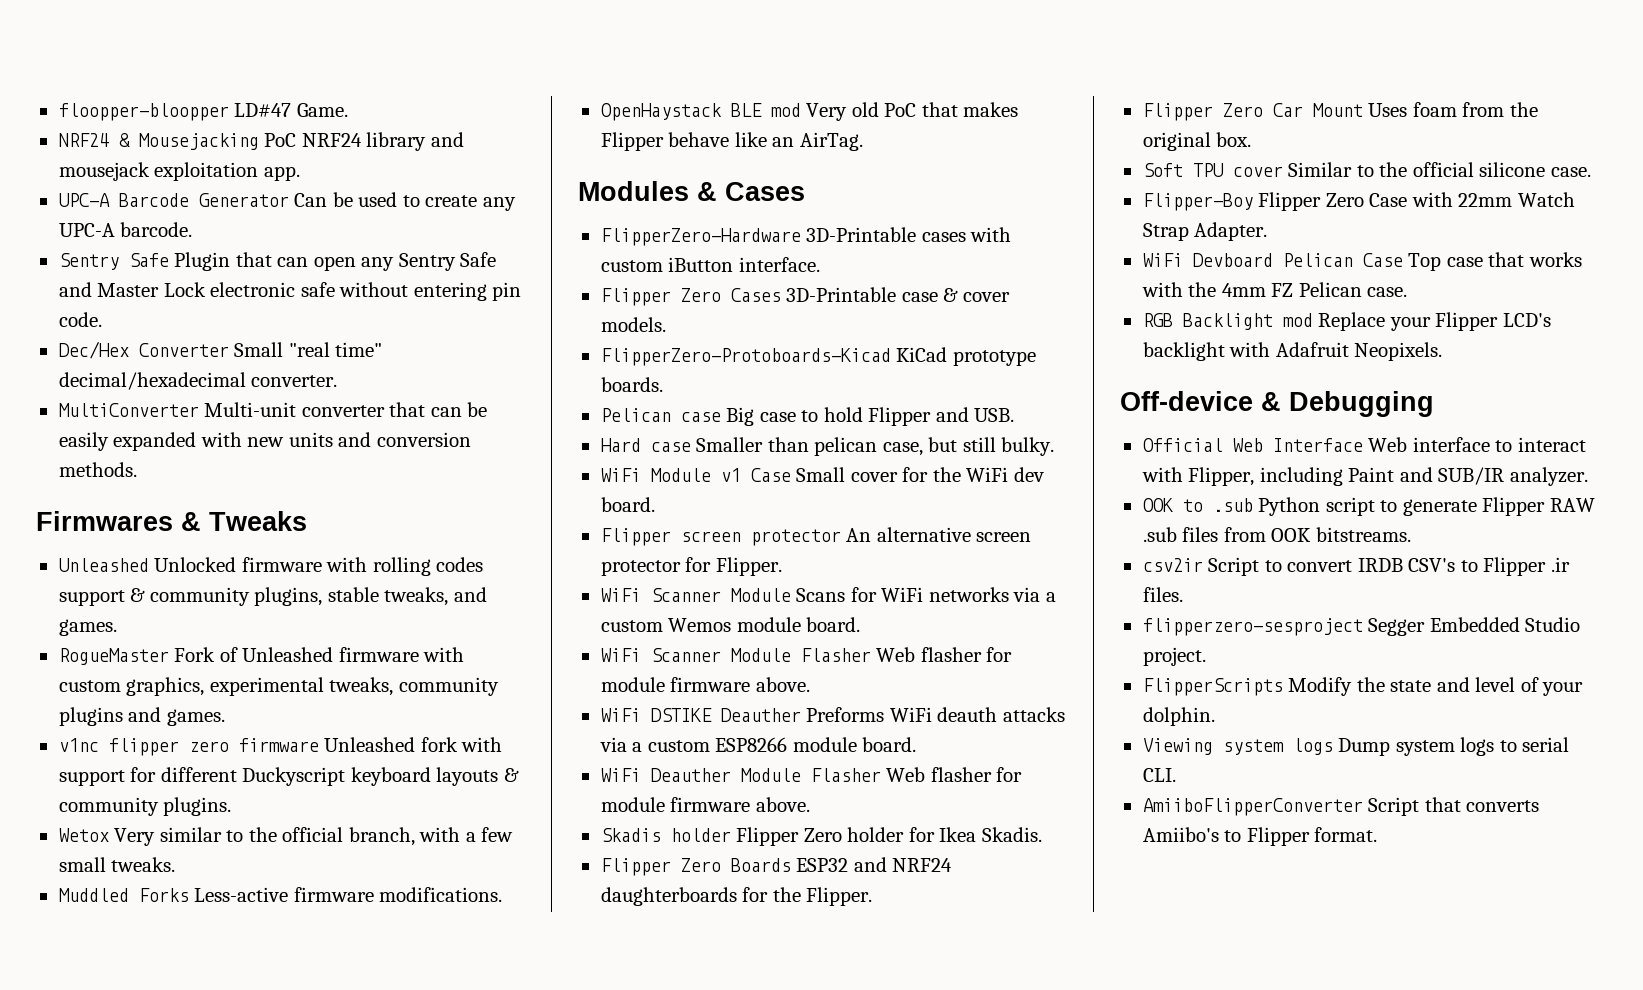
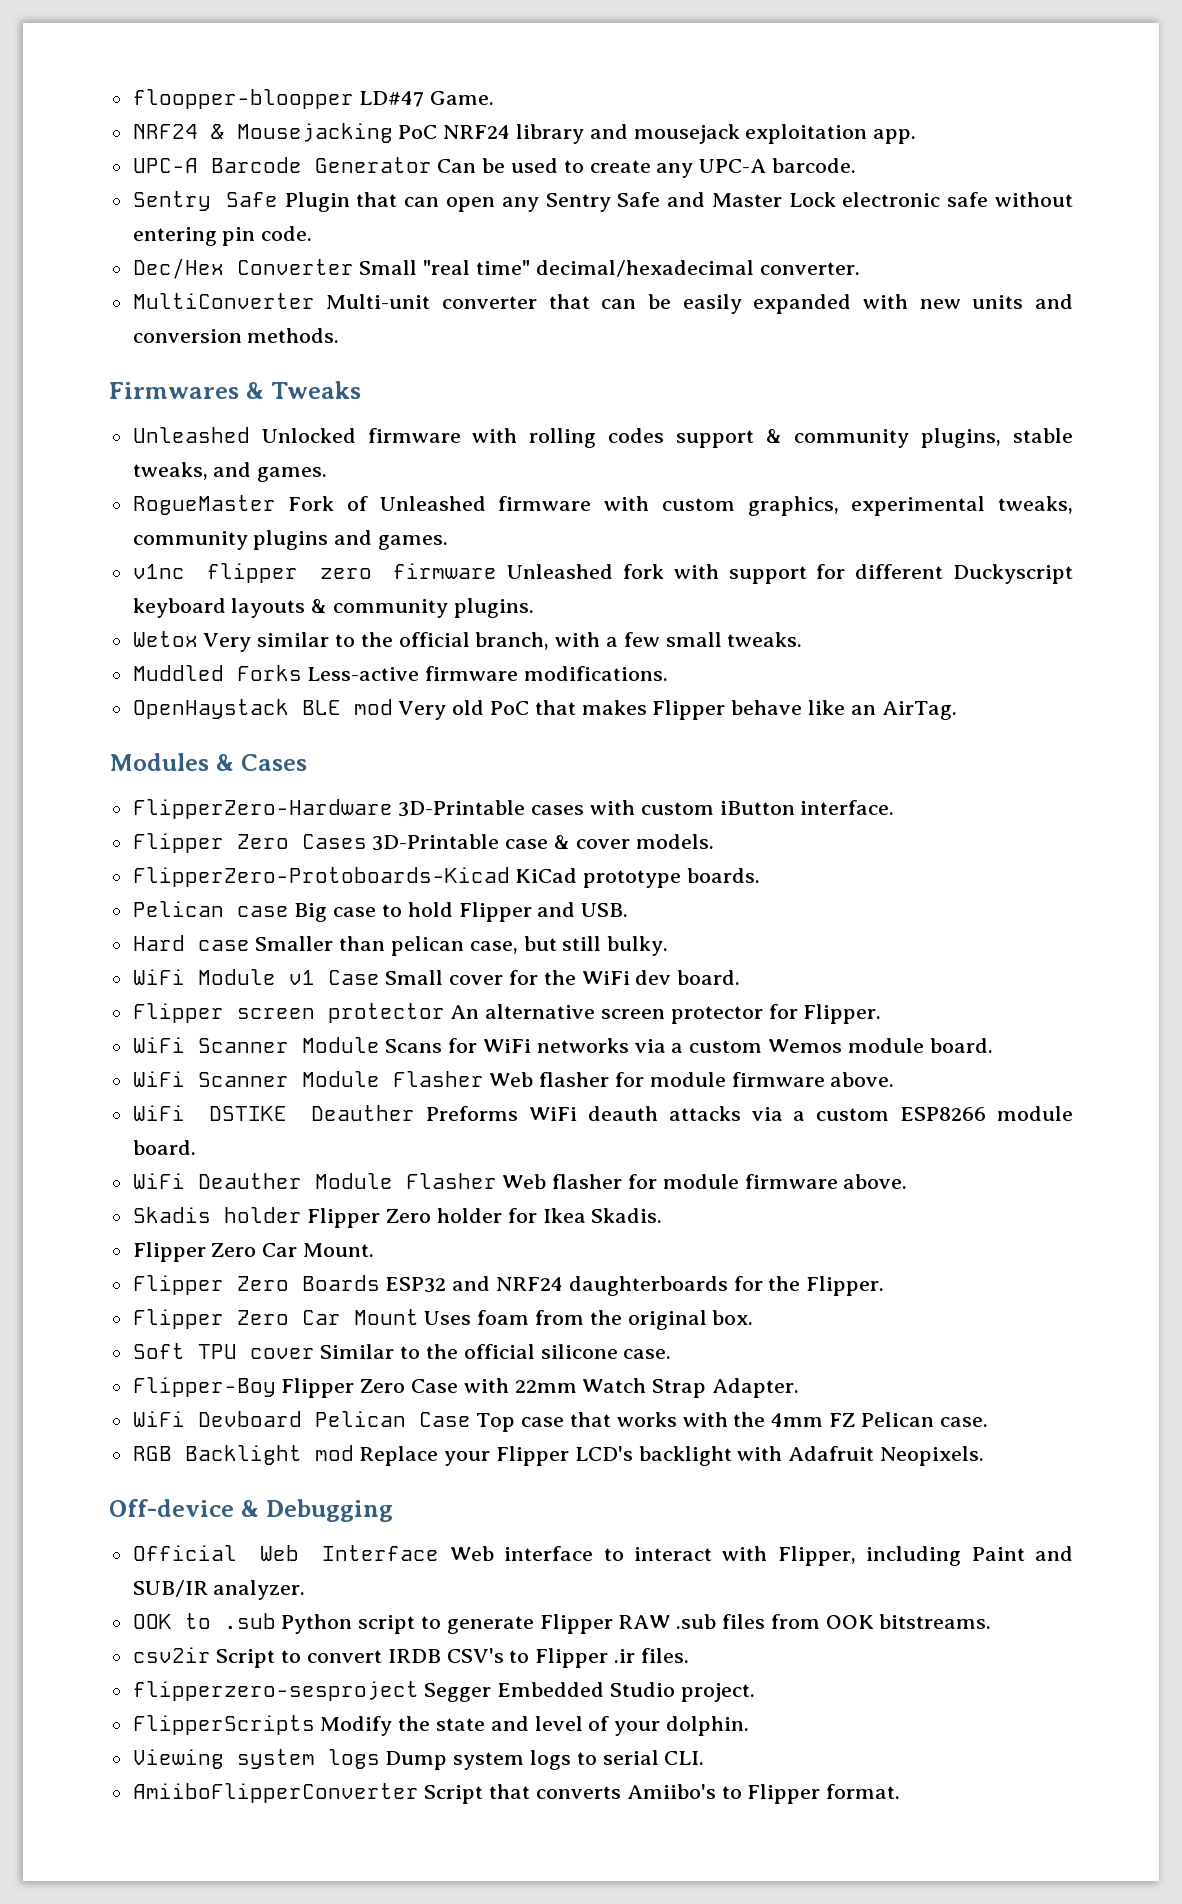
+ Flipper Zero Car Mount.

